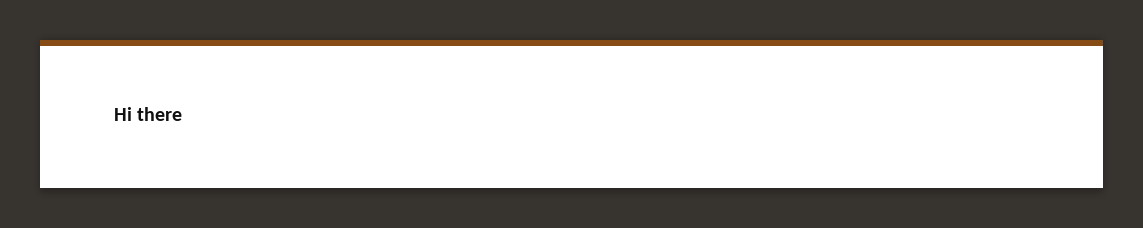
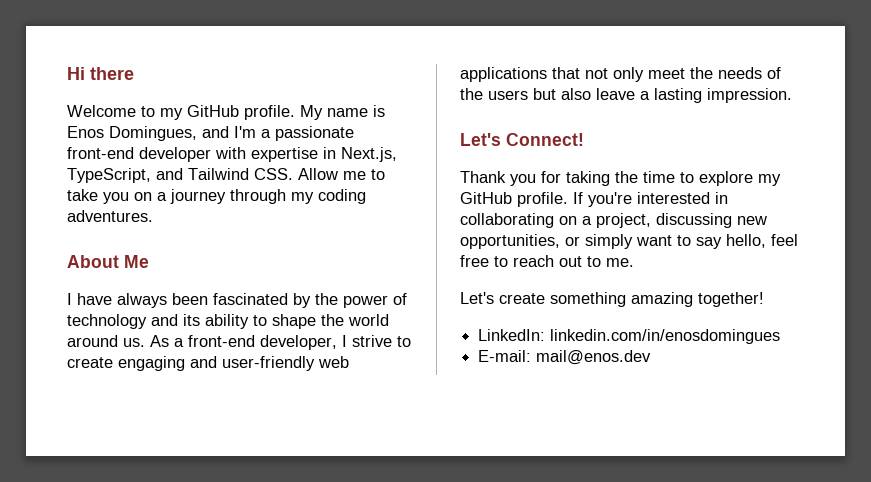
+ Welcome to my GitHub profile. My name is Enos Domingues, and I'm a passionate front-end developer with expertise in Next.js, TypeScript, and Tailwind CSS. Allow me to take you on a journey through my coding adventures.
+ About Me
+ I have always been fascinated by the power of technology and its ability to shape the world around us. As a front-end developer, I strive to create engaging and user-friendly web applications that not only meet the needs of the users but also leave a lasting impression.
+ Let's Connect!
+ Thank you for taking the time to explore my GitHub profile. If you're interested in collaborating on a project, discussing new opportunities, or simply want to say hello, feel free to reach out to me.
+ Let's create something amazing together!
+ LinkedIn: linkedin.com/in/enosdomingues
+ E-mail: mail@enos.dev

